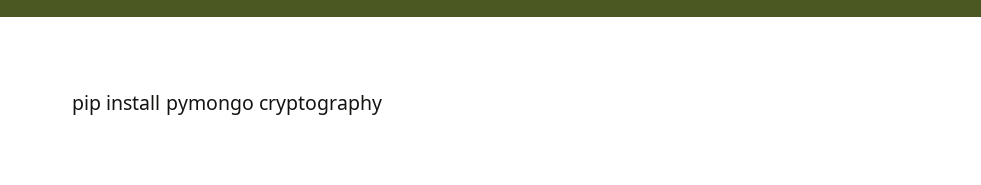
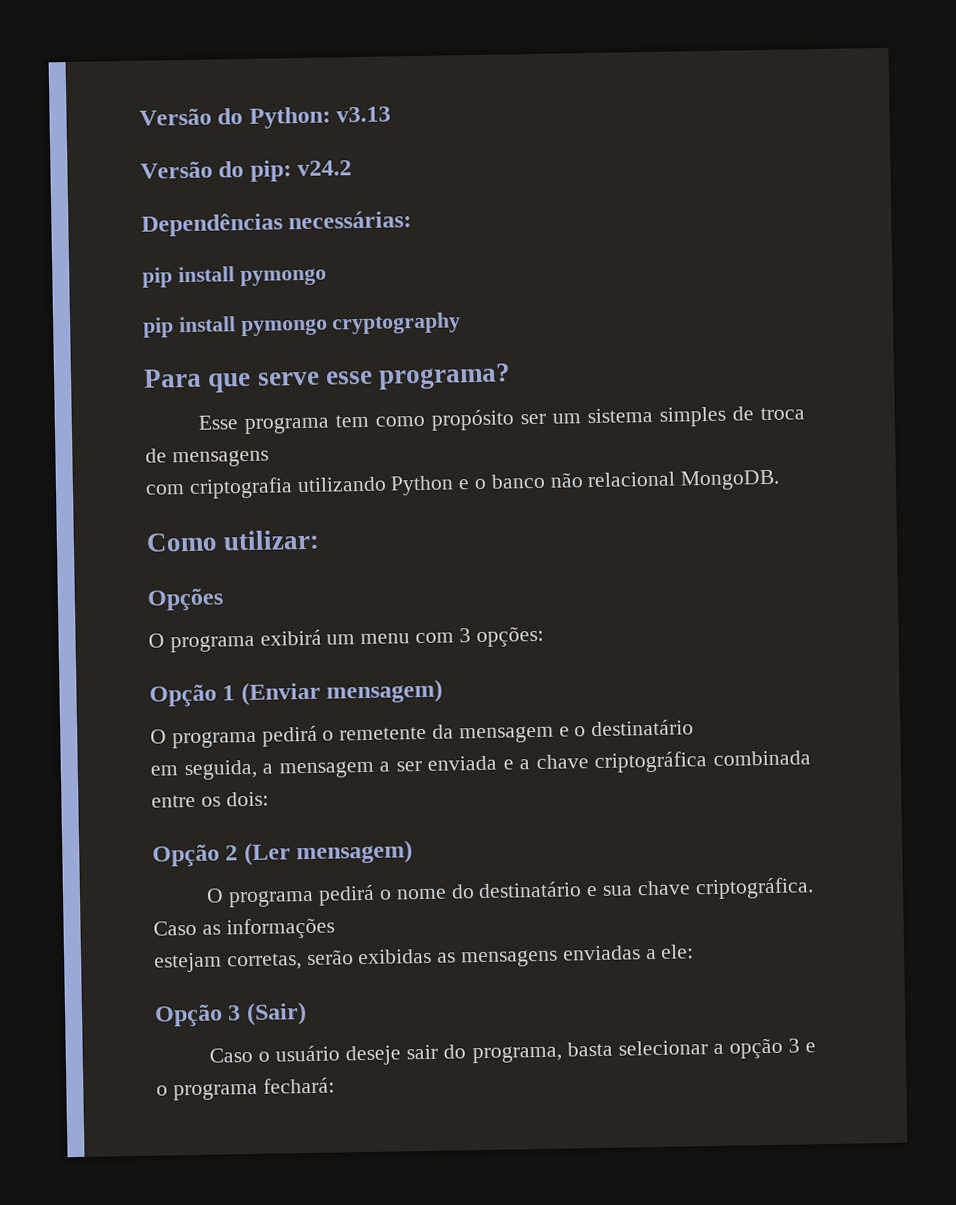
+ Versão do Python: v3.13
+ Versão do pip: v24.2
+ Dependências necessárias:
+ pip install pymongo
  pip install pymongo cryptography
+ Para que serve esse programa?
+ Esse programa tem como propósito ser um sistema simples de troca de mensagens
+ com criptografia utilizando Python e o banco não relacional MongoDB.
+ Como utilizar:
+ Opções
+ O programa exibirá um menu com 3 opções:
+ Opção 1 (Enviar mensagem)
+ O programa pedirá o remetente da mensagem e o destinatário
+ em seguida, a mensagem a ser enviada e a chave criptográfica combinada entre os dois:
+ Opção 2 (Ler mensagem)
+ O programa pedirá o nome do destinatário e sua chave criptográfica. Caso as informações
+ estejam corretas, serão exibidas as mensagens enviadas a ele:
+ Opção 3 (Sair)
+ Caso o usuário deseje sair do programa, basta selecionar a opção 3 e o programa fechará:

